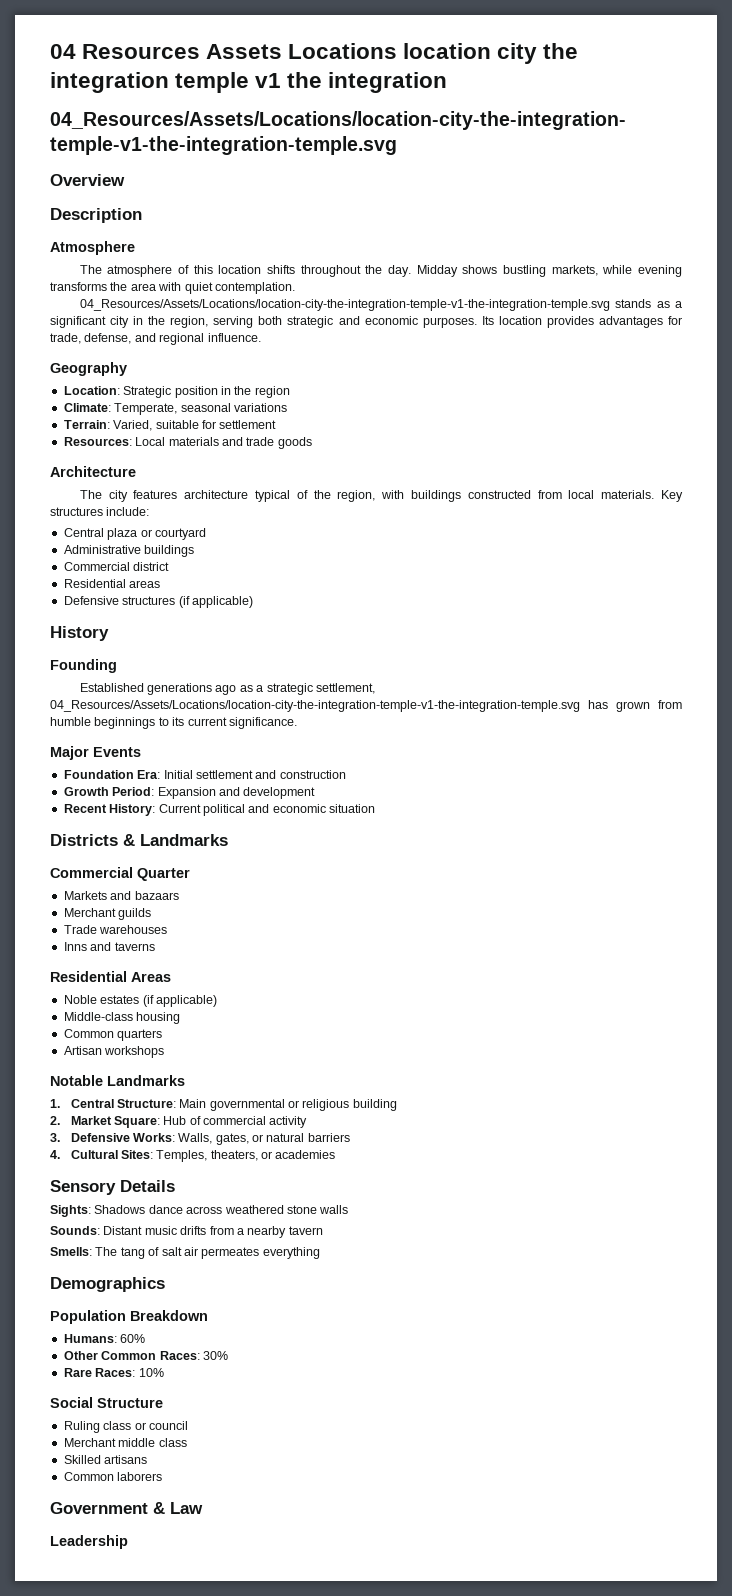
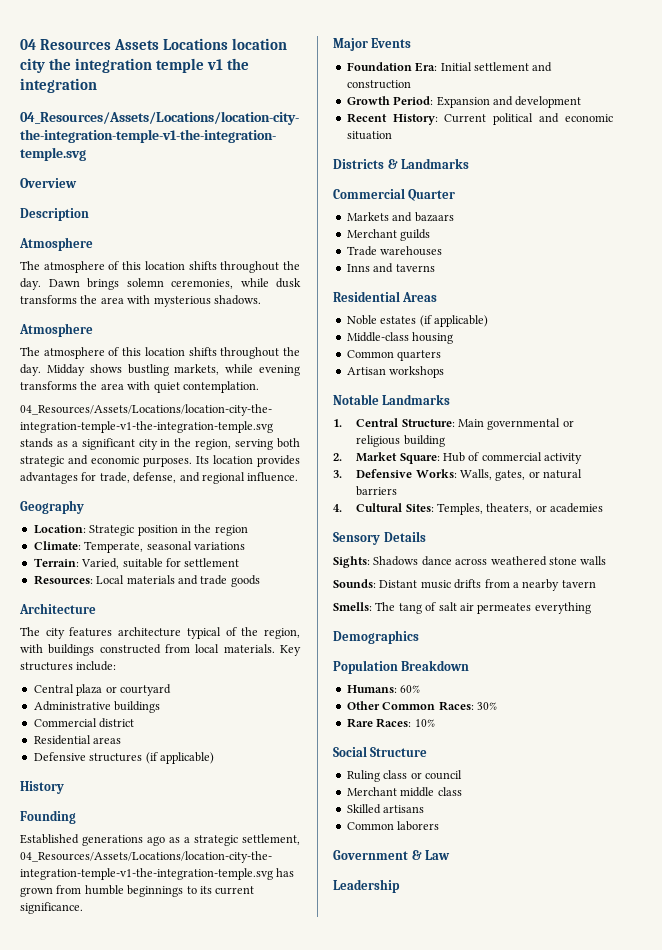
+ The atmosphere of this location shifts throughout the day. Dawn brings solemn ceremonies, while dusk transforms the area with mysterious shadows.
+ Atmosphere

